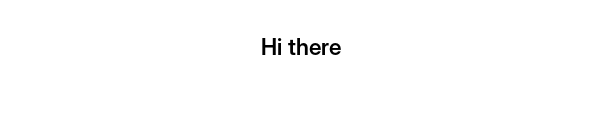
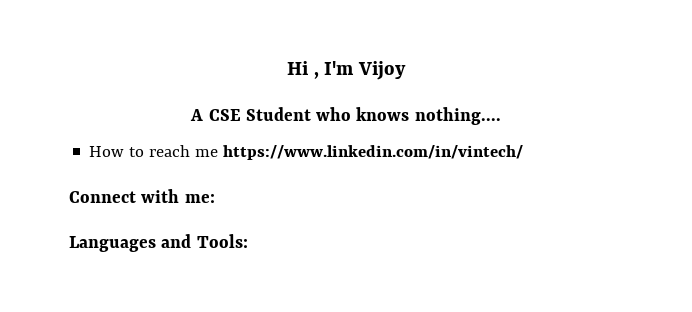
- Hi there
+ Hi , I'm Vijoy
+ A CSE Student who knows nothing....
+ How to reach me https://www.linkedin.com/in/vintech/
+ Connect with me:
+ Languages and Tools:

